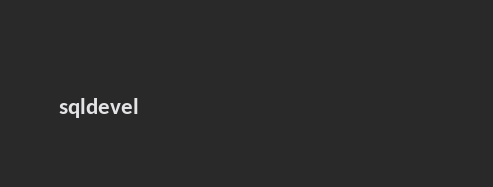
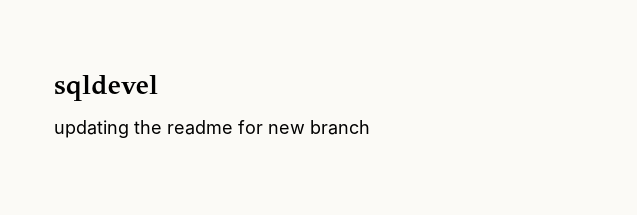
+ updating the readme for new branch

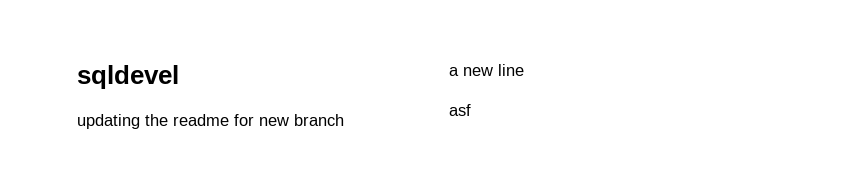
+ a new line
+ asf

